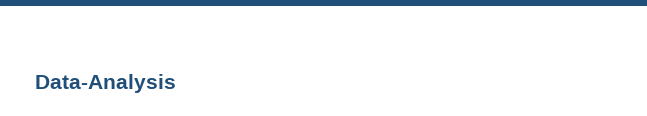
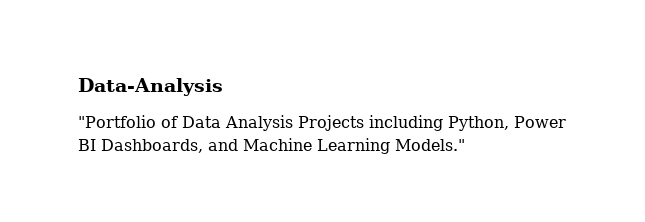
+ "Portfolio of Data Analysis Projects including Python, Power BI Dashboards, and Machine Learning Models."

